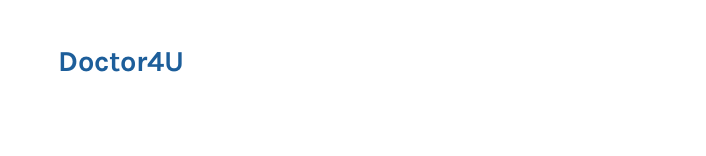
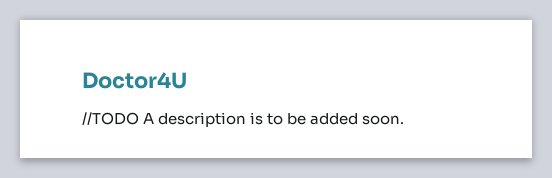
+ //TODO A description is to be added soon.

